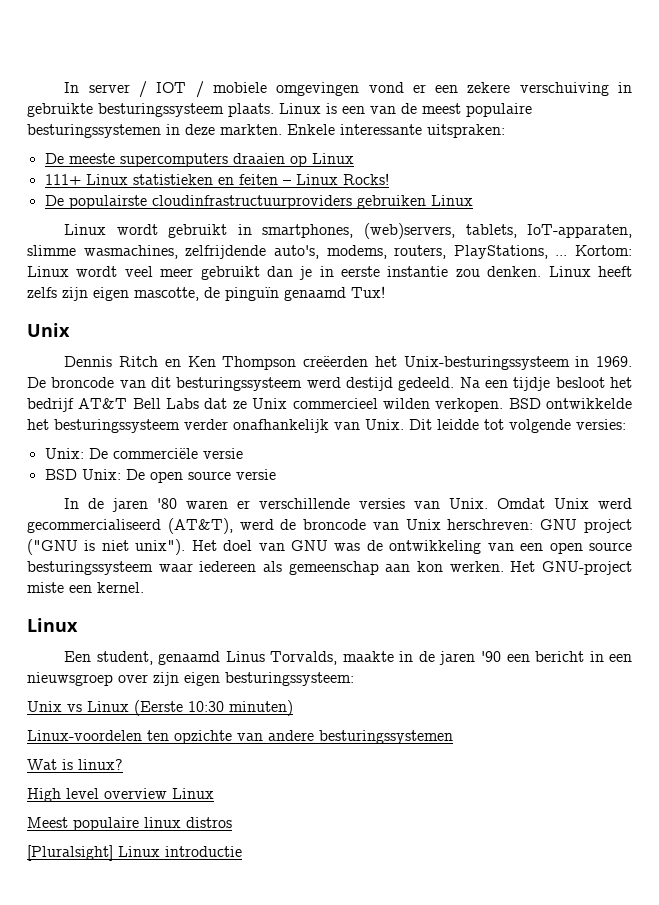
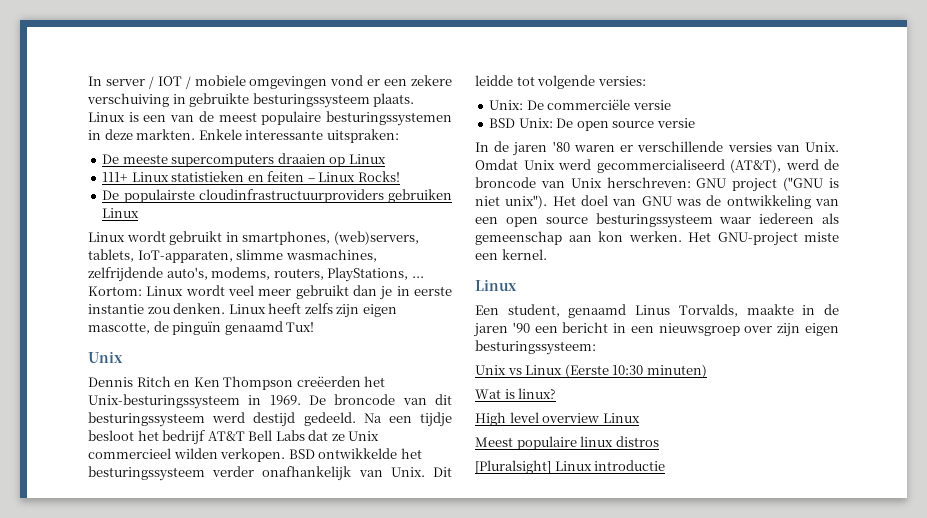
- Linux-voordelen ten opzichte van andere besturingssystemen

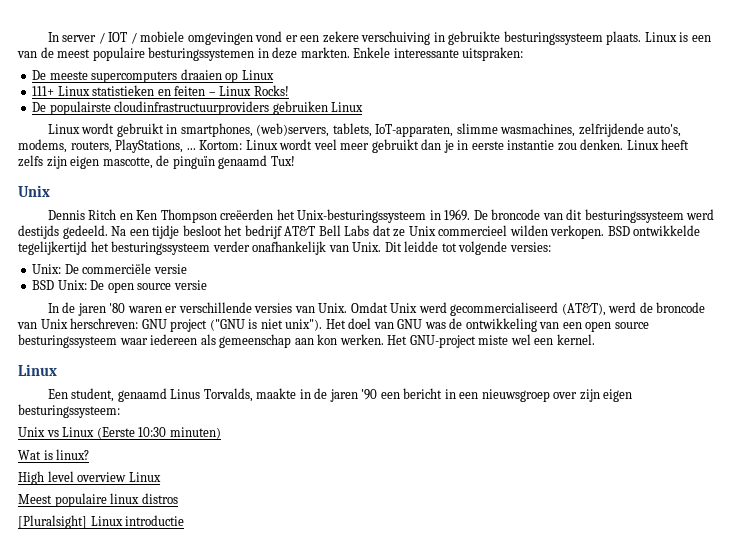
- De broncode van dit besturingssysteem werd destijd gedeeld.
+ De broncode van dit besturingssysteem werd destijds gedeeld.
- BSD ontwikkelde het besturingssysteem verder onafhankelijk van Unix.
+ BSD ontwikkelde tegelijkertijd het besturingssysteem verder onafhankelijk van Unix.
- Het GNU-project miste een kernel.
+ Het GNU-project miste wel een kernel.

